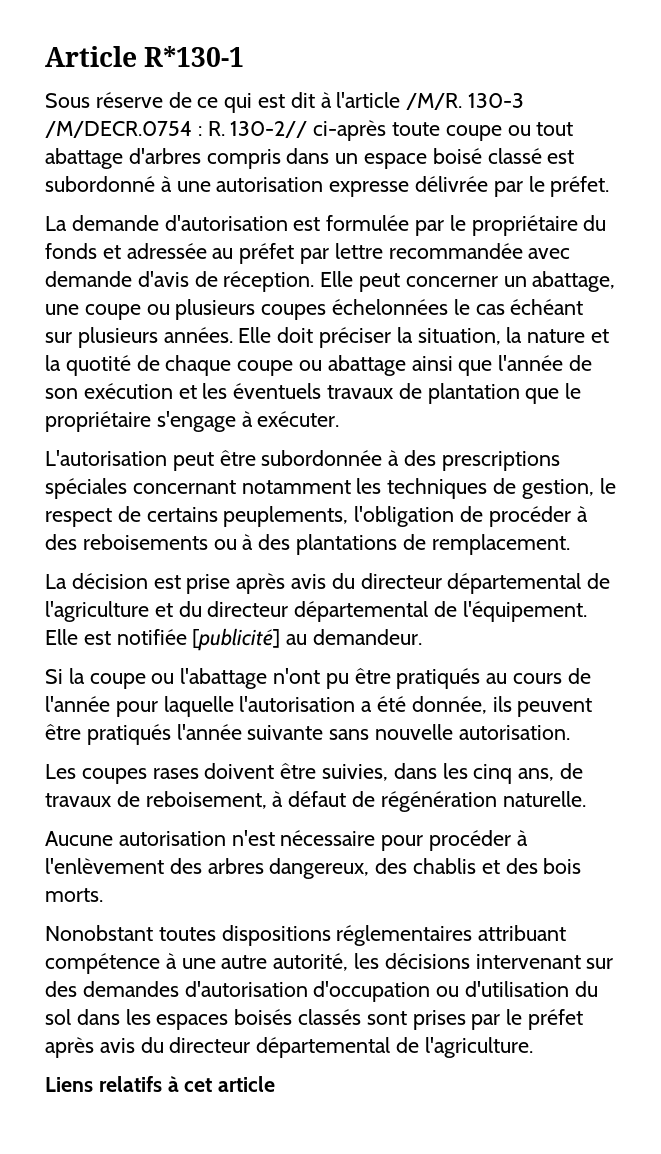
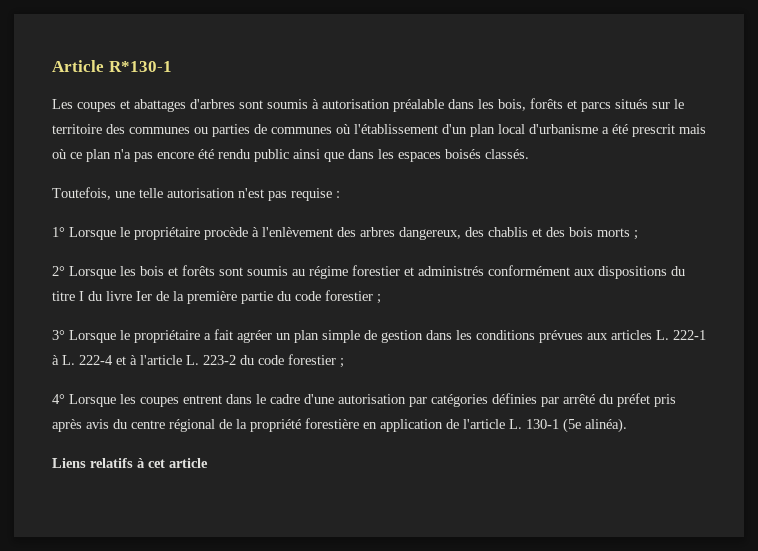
- Sous réserve de ce qui est dit à l'article /M/R. 130-3 /M/DECR.0754 : R. 130-2// ci-après toute coupe ou tout abattage d'arbres compris dans un espace boisé classé est subordonné à une autorisation expresse délivrée par le préfet.
- La demande d'autorisation est formulée par le propriétaire du fonds et adressée au préfet par lettre recommandée avec demande d'avis de réception. Elle peut concerner un abattage, une coupe ou plusieurs coupes échelonnées le cas échéant sur plusieurs années. Elle doit préciser la situation, la nature et la quotité de chaque coupe ou abattage ainsi que l'année de son exécution et les éventuels travaux de plantation que le propriétaire s'engage à exécuter.
- L'autorisation peut être subordonnée à des prescriptions spéciales concernant notamment les techniques de gestion, le respect de certains peuplements, l'obligation de procéder à des reboisements ou à des plantations de remplacement.
- La décision est prise après avis du directeur départemental de l'agriculture et du directeur départemental de l'équipement. Elle est notifiée [publicité] au demandeur.
- Si la coupe ou l'abattage n'ont pu être pratiqués au cours de l'année pour laquelle l'autorisation a été donnée, ils peuvent être pratiqués l'année suivante sans nouvelle autorisation.
- Les coupes rases doivent être suivies, dans les cinq ans, de travaux de reboisement, à défaut de régénération naturelle.
- Aucune autorisation n'est nécessaire pour procéder à l'enlèvement des arbres dangereux, des chablis et des bois morts.
- Nonobstant toutes dispositions réglementaires attribuant compétence à une autre autorité, les décisions intervenant sur des demandes d'autorisation d'occupation ou d'utilisation du sol dans les espaces boisés classés sont prises par le préfet après avis du directeur départemental de l'agriculture.
+ Les coupes et abattages d'arbres sont soumis à autorisation préalable dans les bois, forêts et parcs situés sur le territoire des communes ou parties de communes où l'établissement d'un plan local d'urbanisme a été prescrit mais où ce plan n'a pas encore été rendu public ainsi que dans les espaces boisés classés.
+ Toutefois, une telle autorisation n'est pas requise :
+ 1° Lorsque le propriétaire procède à l'enlèvement des arbres dangereux, des chablis et des bois morts ;
+ 2° Lorsque les bois et forêts sont soumis au régime forestier et administrés conformément aux dispositions du titre I du livre Ier de la première partie du code forestier ;
+ 3° Lorsque le propriétaire a fait agréer un plan simple de gestion dans les conditions prévues aux articles L. 222-1 à L. 222-4 et à l'article L. 223-2 du code forestier ;
+ 4° Lorsque les coupes entrent dans le cadre d'une autorisation par catégories définies par arrêté du préfet pris après avis du centre régional de la propriété forestière en application de l'article L. 130-1 (5e alinéa).

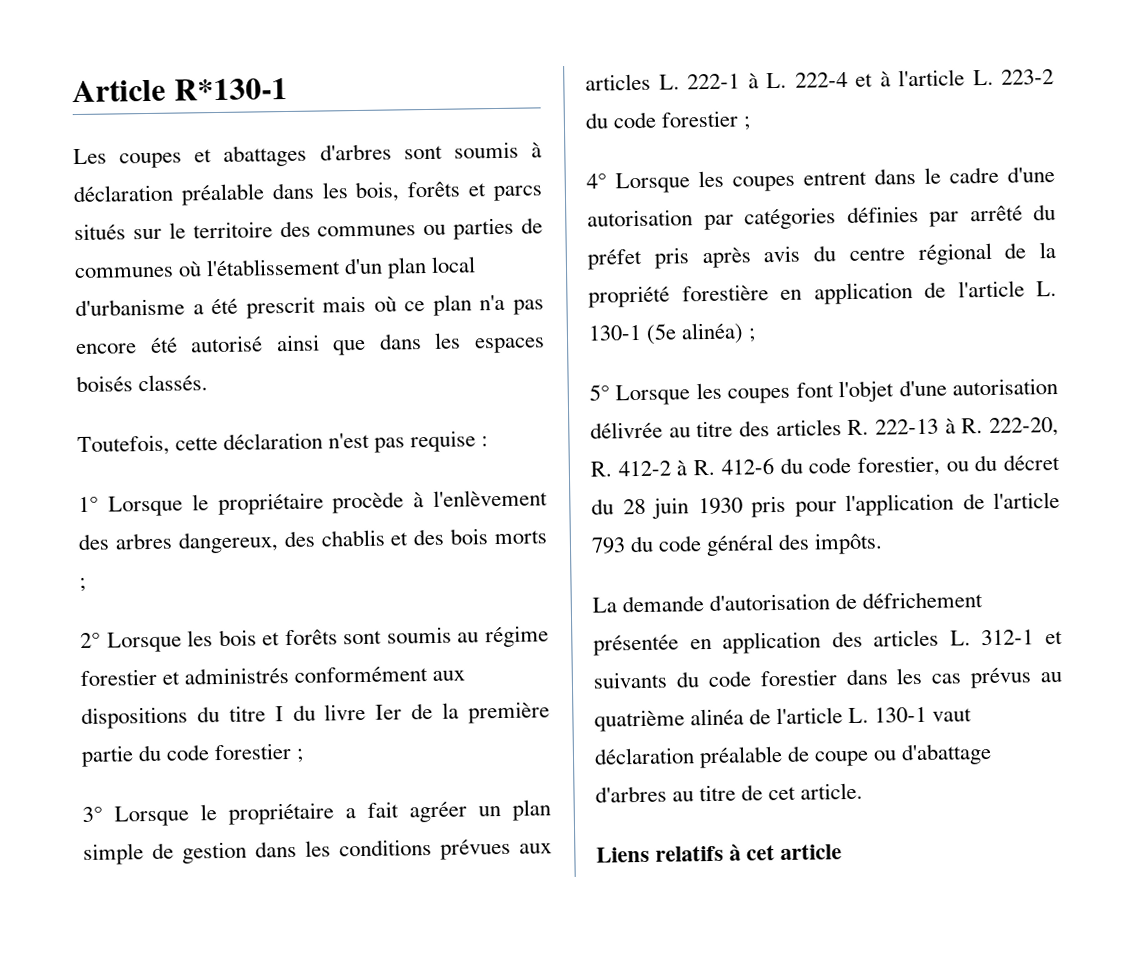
- Les coupes et abattages d'arbres sont soumis à autorisation préalable dans les bois, forêts et parcs situés sur le territoire des communes ou parties de communes où l'établissement d'un plan local d'urbanisme a été prescrit mais où ce plan n'a pas encore été rendu public ainsi que dans les espaces boisés classés.
+ Les coupes et abattages d'arbres sont soumis à déclaration préalable dans les bois, forêts et parcs situés sur le territoire des communes ou parties de communes où l'établissement d'un plan local d'urbanisme a été prescrit mais où ce plan n'a pas encore été autorisé ainsi que dans les espaces boisés classés.
- Toutefois, une telle autorisation n'est pas requise :
+ Toutefois, cette déclaration n'est pas requise :
- 4° Lorsque les coupes entrent dans le cadre d'une autorisation par catégories définies par arrêté du préfet pris après avis du centre régional de la propriété forestière en application de l'article L. 130-1 (5e alinéa).
+ 4° Lorsque les coupes entrent dans le cadre d'une autorisation par catégories définies par arrêté du préfet pris après avis du centre régional de la propriété forestière en application de l'article L. 130-1 (5e alinéa) ;
+ 5° Lorsque les coupes font l'objet d'une autorisation délivrée au titre des articles R. 222-13 à R. 222-20, R. 412-2 à R. 412-6 du code forestier, ou du décret du 28 juin 1930 pris pour l'application de l'article 793 du code général des impôts.
+ La demande d'autorisation de défrichement présentée en application des articles L. 312-1 et suivants du code forestier dans les cas prévus au quatrième alinéa de l'article L. 130-1 vaut déclaration préalable de coupe ou d'abattage d'arbres au titre de cet article.

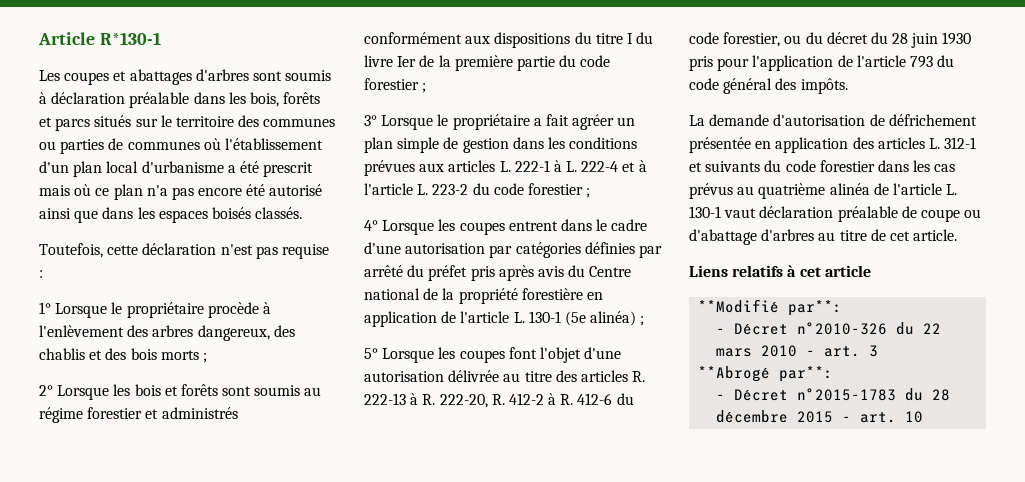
- 4° Lorsque les coupes entrent dans le cadre d'une autorisation par catégories définies par arrêté du préfet pris après avis du centre régional de la propriété forestière en application de l'article L. 130-1 (5e alinéa) ;
+ 4° Lorsque les coupes entrent dans le cadre d'une autorisation par catégories définies par arrêté du préfet pris après avis du Centre national de la propriété forestière en application de l'article L. 130-1 (5e alinéa) ;
+ **Modifié par**:
+ - Décret n°2010-326 du 22 mars 2010 - art. 3
+ **Abrogé par**:
+ - Décret n°2015-1783 du 28 décembre 2015 - art. 10

